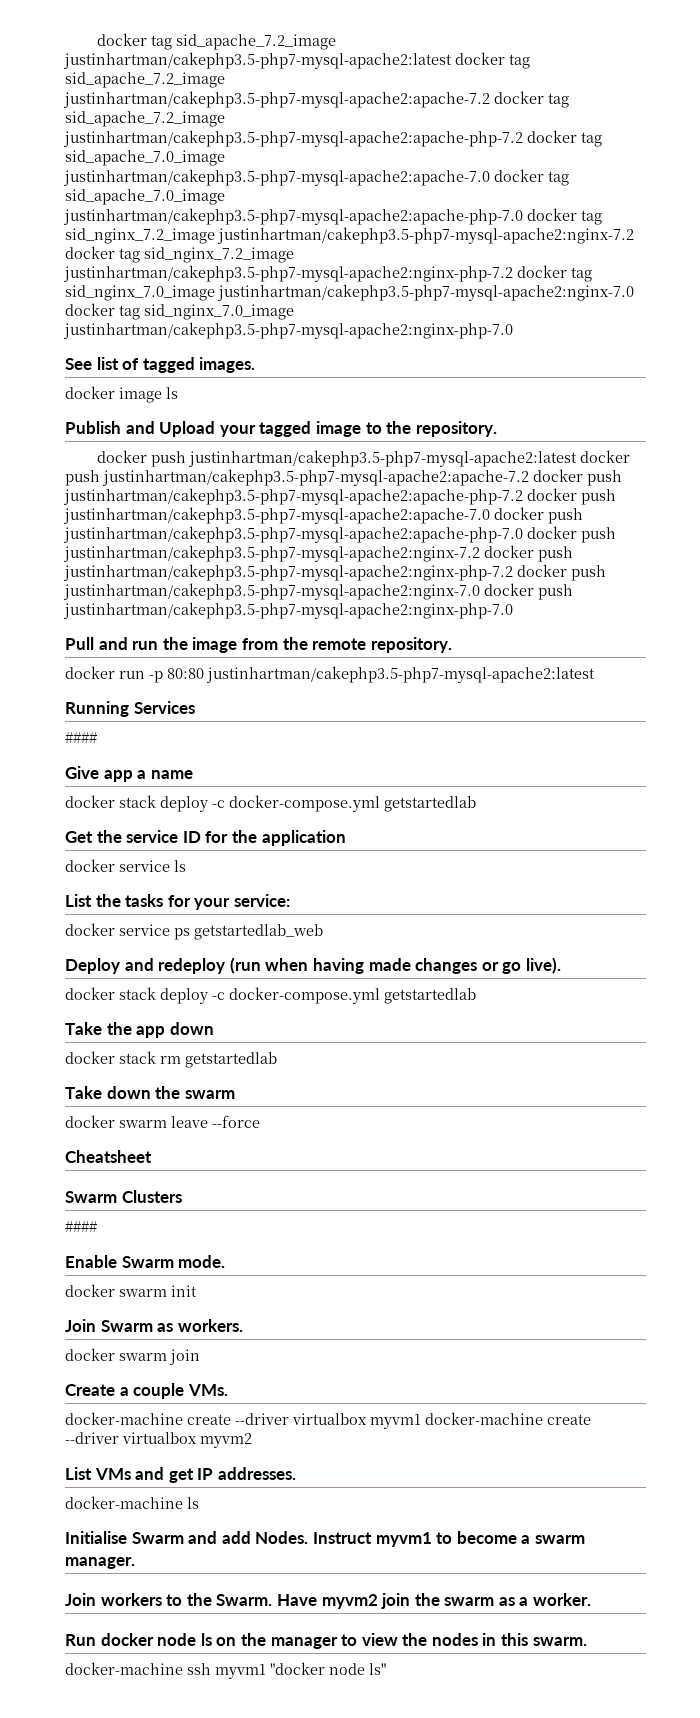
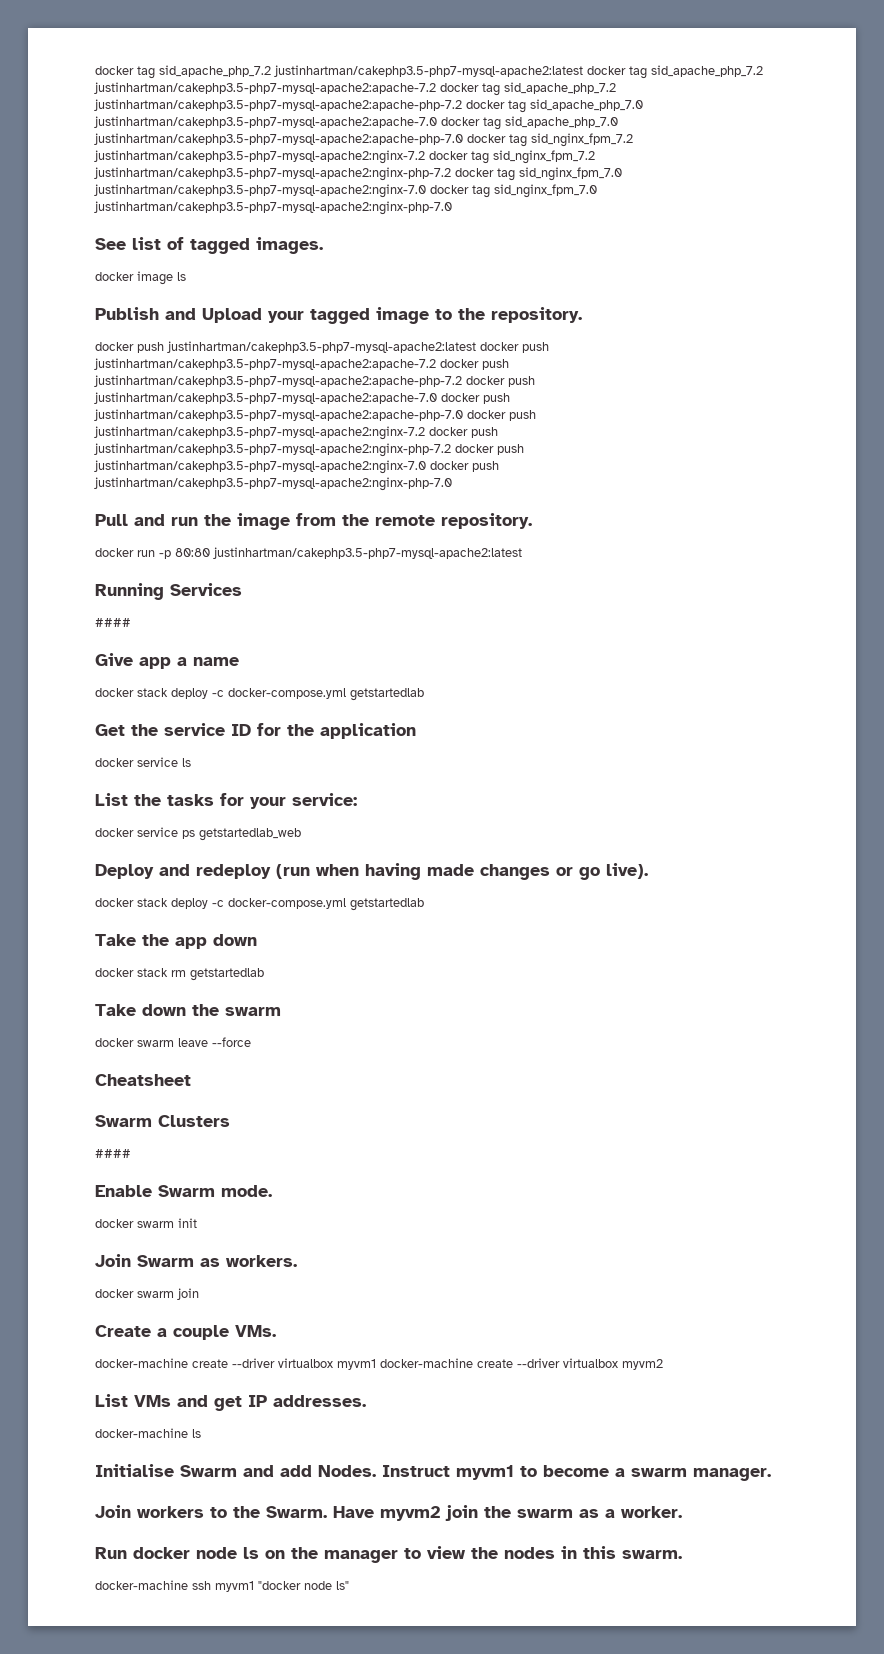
- docker tag sid_apache_7.2_image justinhartman/cakephp3.5-php7-mysql-apache2:latest docker tag sid_apache_7.2_image justinhartman/cakephp3.5-php7-mysql-apache2:apache-7.2 docker tag sid_apache_7.2_image justinhartman/cakephp3.5-php7-mysql-apache2:apache-php-7.2 docker tag sid_apache_7.0_image justinhartman/cakephp3.5-php7-mysql-apache2:apache-7.0 docker tag sid_apache_7.0_image justinhartman/cakephp3.5-php7-mysql-apache2:apache-php-7.0 docker tag sid_nginx_7.2_image justinhartman/cakephp3.5-php7-mysql-apache2:nginx-7.2 docker tag sid_nginx_7.2_image justinhartman/cakephp3.5-php7-mysql-apache2:nginx-php-7.2 docker tag sid_nginx_7.0_image justinhartman/cakephp3.5-php7-mysql-apache2:nginx-7.0 docker tag sid_nginx_7.0_image justinhartman/cakephp3.5-php7-mysql-apache2:nginx-php-7.0
+ docker tag sid_apache_php_7.2 justinhartman/cakephp3.5-php7-mysql-apache2:latest docker tag sid_apache_php_7.2 justinhartman/cakephp3.5-php7-mysql-apache2:apache-7.2 docker tag sid_apache_php_7.2 justinhartman/cakephp3.5-php7-mysql-apache2:apache-php-7.2 docker tag sid_apache_php_7.0 justinhartman/cakephp3.5-php7-mysql-apache2:apache-7.0 docker tag sid_apache_php_7.0 justinhartman/cakephp3.5-php7-mysql-apache2:apache-php-7.0 docker tag sid_nginx_fpm_7.2 justinhartman/cakephp3.5-php7-mysql-apache2:nginx-7.2 docker tag sid_nginx_fpm_7.2 justinhartman/cakephp3.5-php7-mysql-apache2:nginx-php-7.2 docker tag sid_nginx_fpm_7.0 justinhartman/cakephp3.5-php7-mysql-apache2:nginx-7.0 docker tag sid_nginx_fpm_7.0 justinhartman/cakephp3.5-php7-mysql-apache2:nginx-php-7.0

